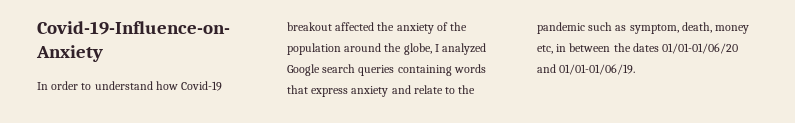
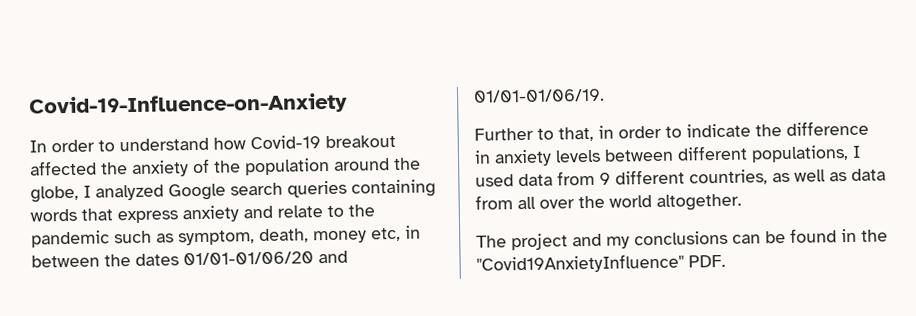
+ Further to that, in order to indicate the difference in anxiety levels between different populations, I used data from 9 different countries, as well as data from all over the world altogether.
+ The project and my conclusions can be found in the "Covid19AnxietyInfluence" PDF.

